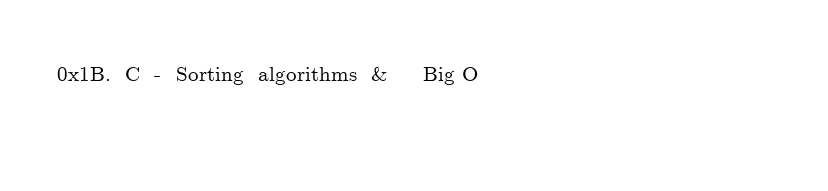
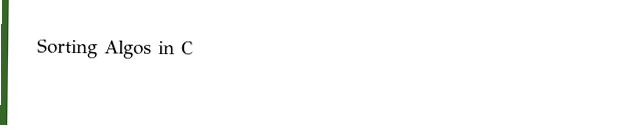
- 0x1B. C - Sorting algorithms & Big O
+ Sorting Algos in C

